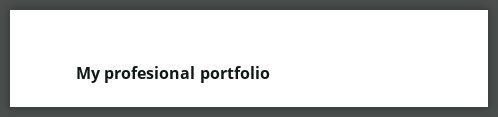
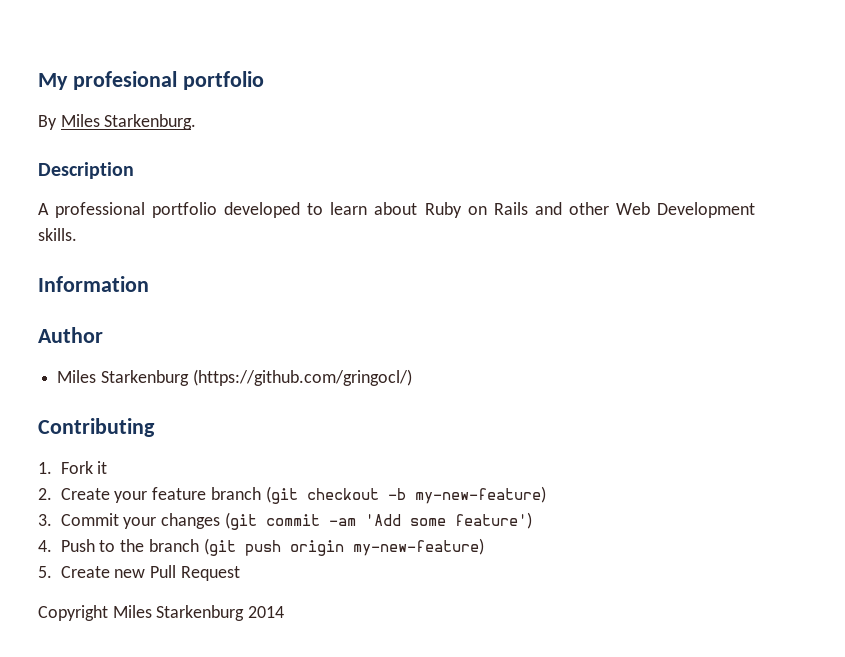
+ By Miles Starkenburg.
+ Description
+ A professional portfolio developed to learn about Ruby on Rails and other Web Development skills.
+ Information
+ Author
+ Miles Starkenburg (https://github.com/gringocl/)
+ Contributing
+ 1. Fork it
+ 2. Create your feature branch (git checkout -b my-new-feature)
+ 3. Commit your changes (git commit -am 'Add some feature')
+ 4. Push to the branch (git push origin my-new-feature)
+ 5. Create new Pull Request
+ Copyright Miles Starkenburg 2014

